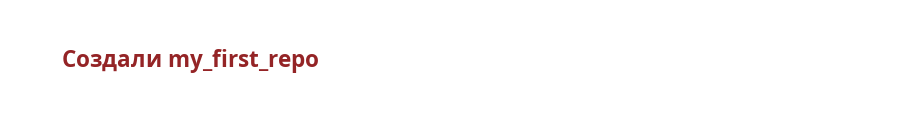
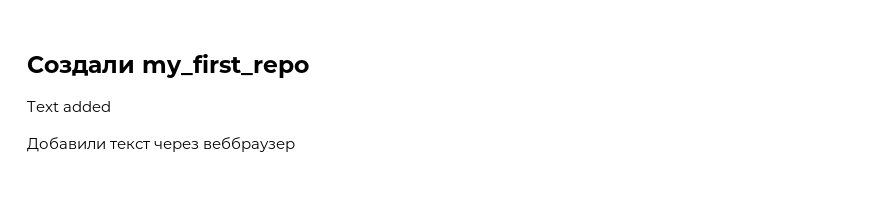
+ Text added
+ Добавили текст через веббраузер

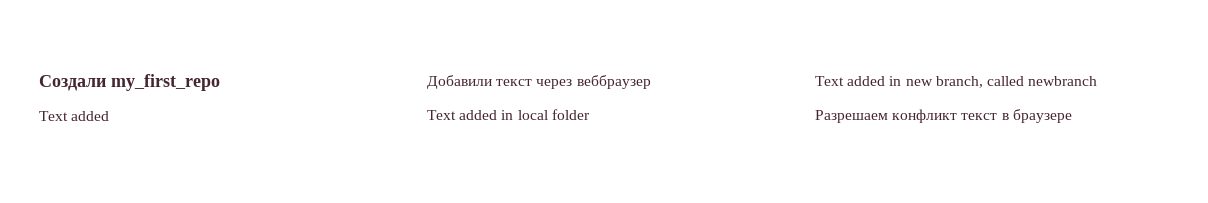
+ Text added in local folder
+ Text added in new branch, called newbranch
+ Разрешаем конфликт текст в браузере

